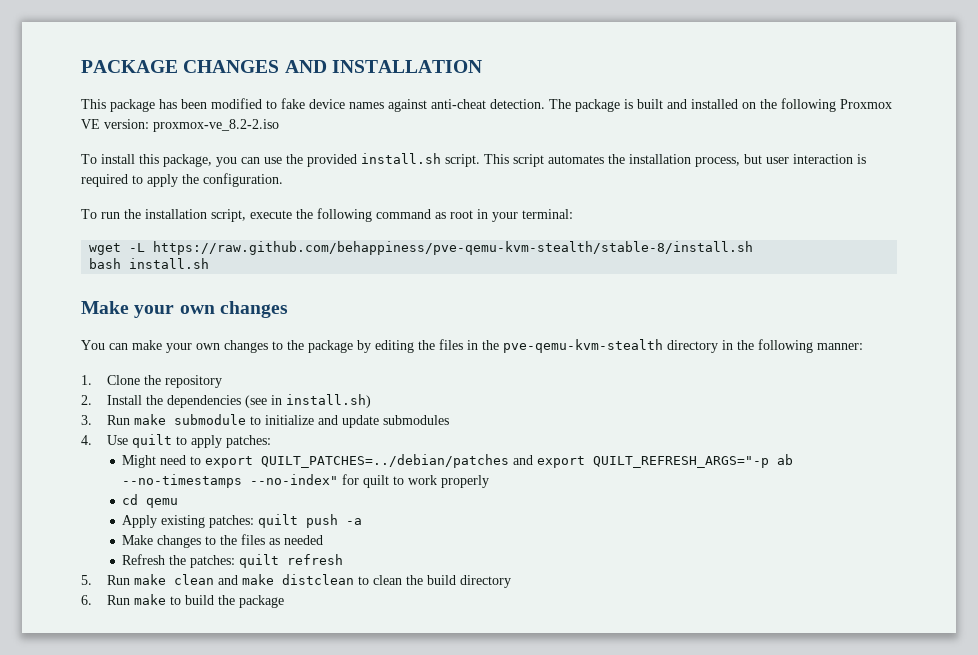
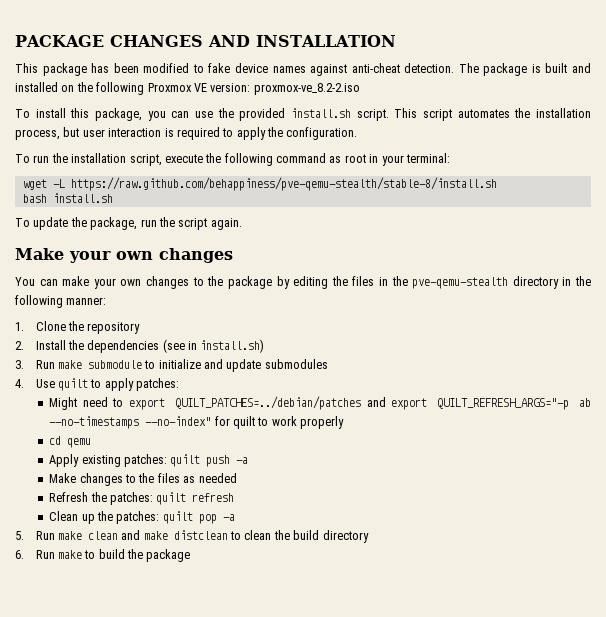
- wget -L https://raw.github.com/behappiness/pve-qemu-kvm-stealth/stable-8/install.sh
+ wget -L https://raw.github.com/behappiness/pve-qemu-stealth/stable-8/install.sh
+ To update the package, run the script again.
- You can make your own changes to the package by editing the files in the pve-qemu-kvm-stealth directory in the following manner:
+ You can make your own changes to the package by editing the files in the pve-qemu-stealth directory in the following manner:
+ Clean up the patches: quilt pop -a

